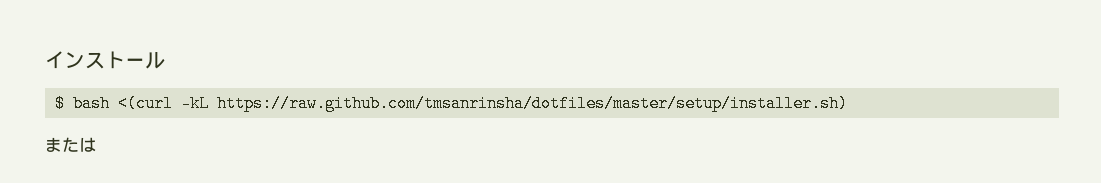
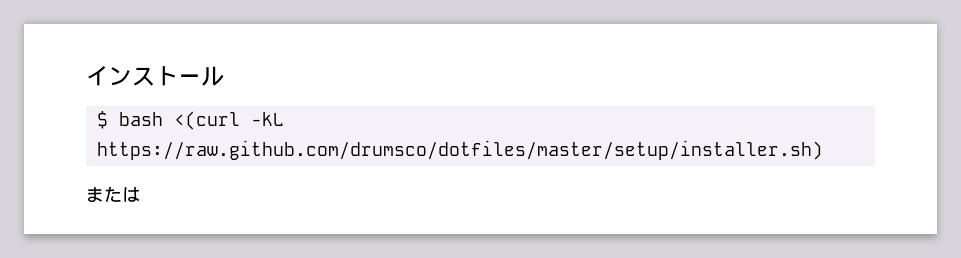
- $ bash <(curl -kL https://raw.github.com/tmsanrinsha/dotfiles/master/setup/installer.sh)
+ $ bash <(curl -kL https://raw.github.com/drumsco/dotfiles/master/setup/installer.sh)

